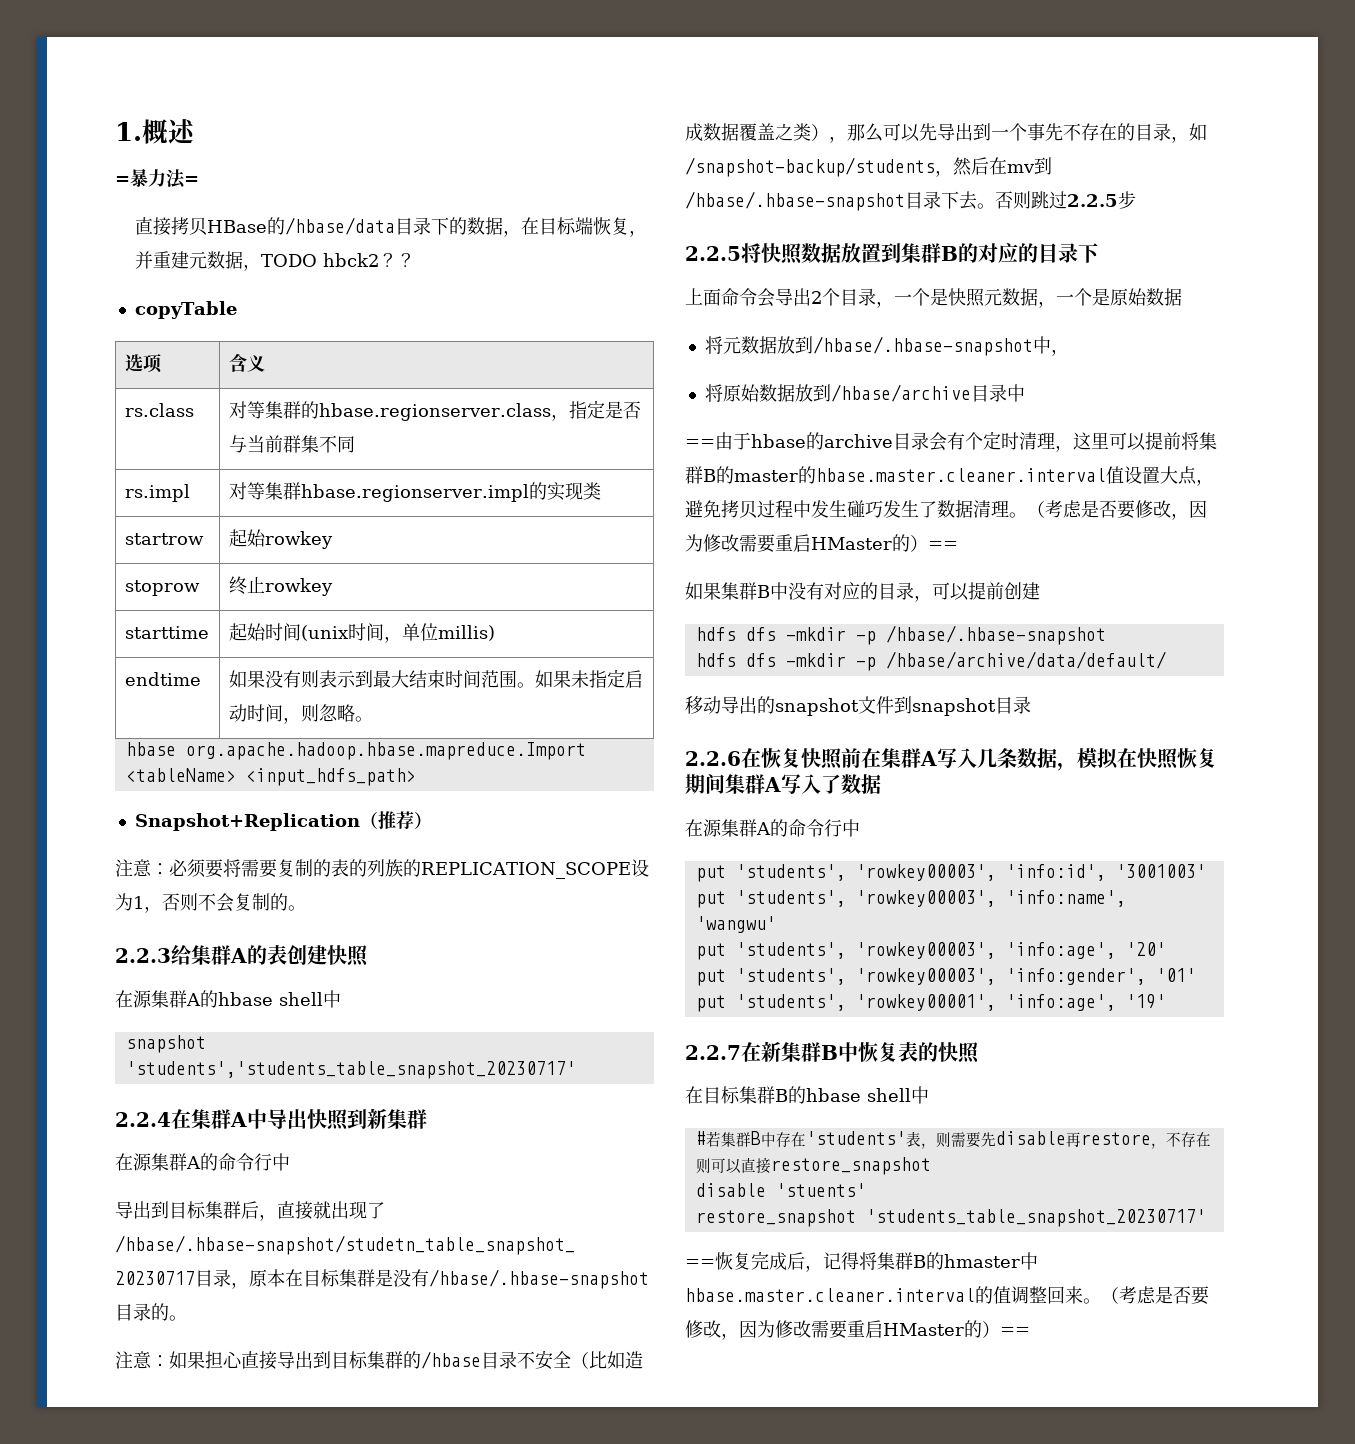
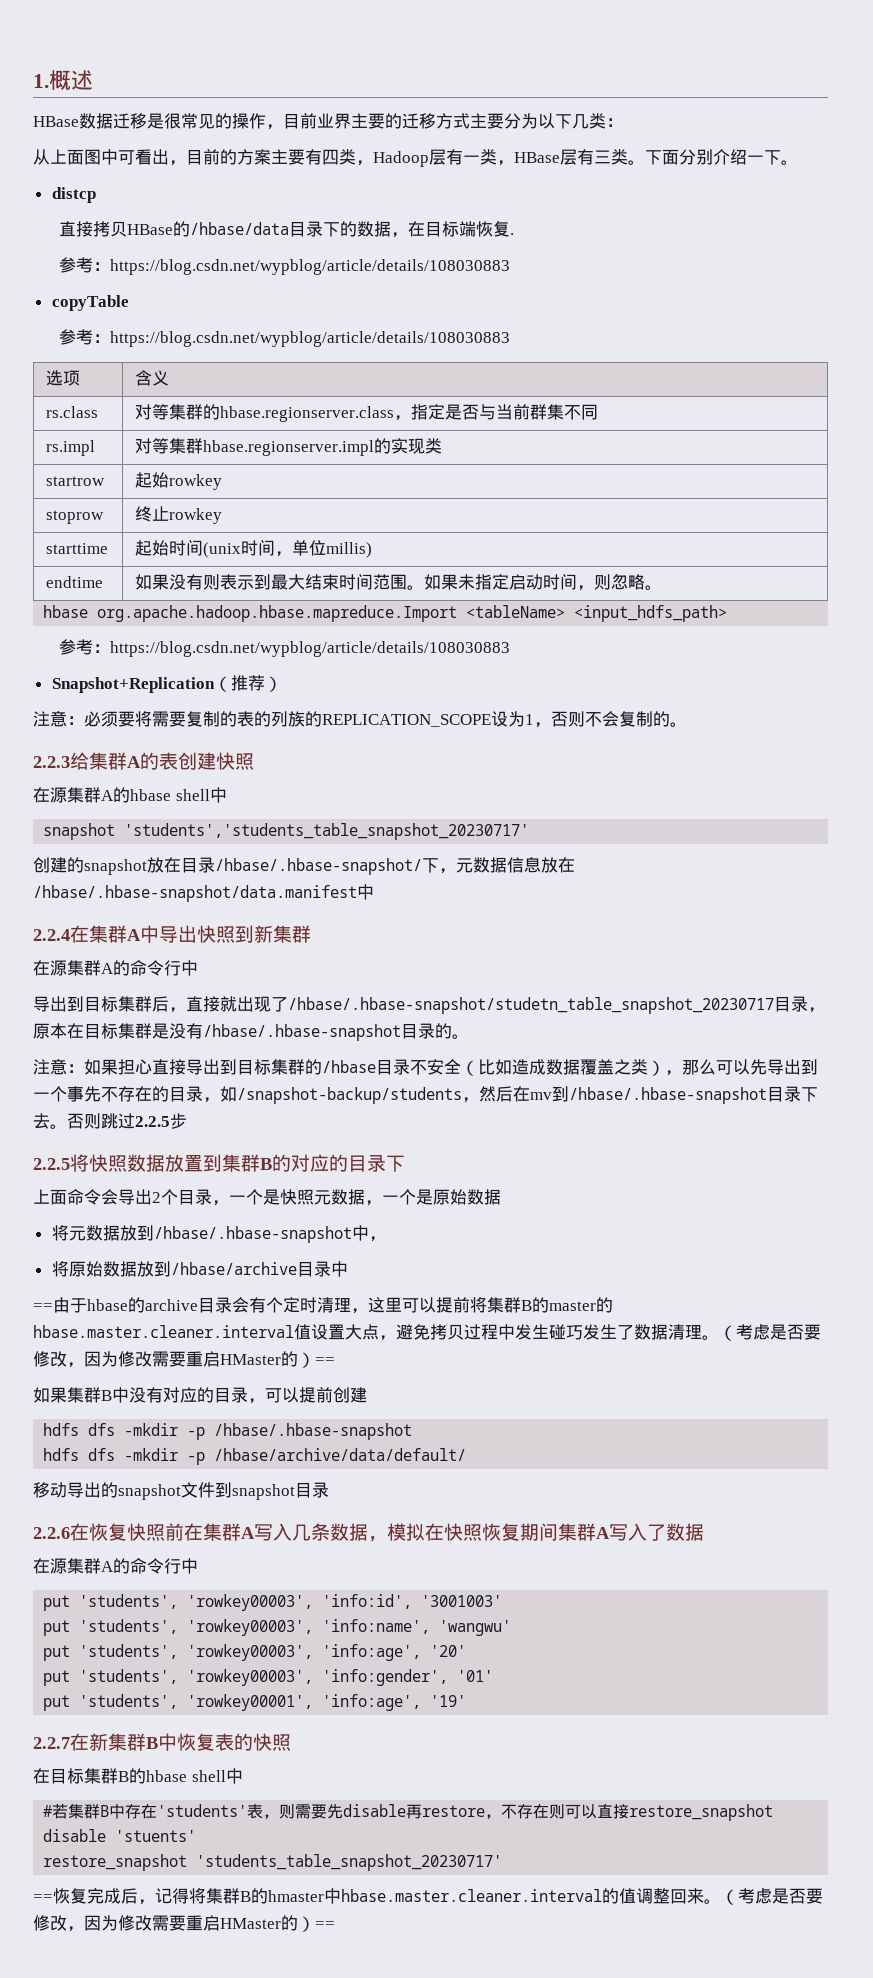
- =暴力法=
+ HBase数据迁移是很常见的操作，目前业界主要的迁移方式主要分为以下几类：
+ 从上面图中可看出，目前的方案主要有四类，Hadoop层有一类，HBase层有三类。下面分别介绍一下。
+ distcp
- 直接拷贝HBase的/hbase/data目录下的数据，在目标端恢复，并重建元数据，TODO hbck2？？
+ 直接拷贝HBase的/hbase/data目录下的数据，在目标端恢复.
+ 参考：https://blog.csdn.net/wypblog/article/details/108030883
  copyTable
+ 参考：https://blog.csdn.net/wypblog/article/details/108030883
  hbase org.apache.hadoop.hbase.mapreduce.Import <tableName> <input_hdfs_path>
+ 参考：https://blog.csdn.net/wypblog/article/details/108030883
+ 创建的snapshot放在目录/hbase/.hbase-snapshot/下，元数据信息放在/hbase/.hbase-snapshot/data.manifest中

